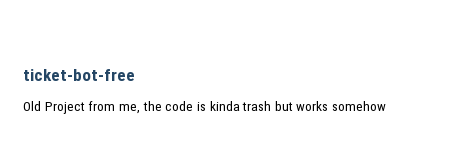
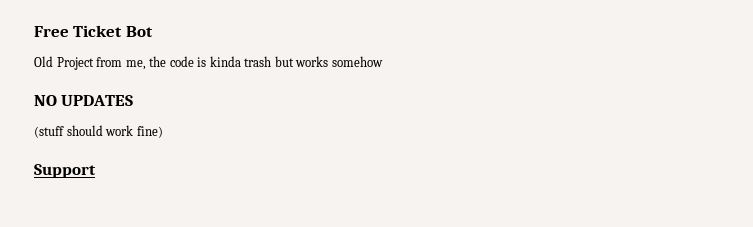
- ticket-bot-free
+ Free Ticket Bot
+ NO UPDATES
+ (stuff should work fine)
+ Support

